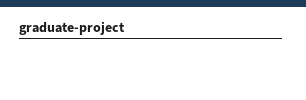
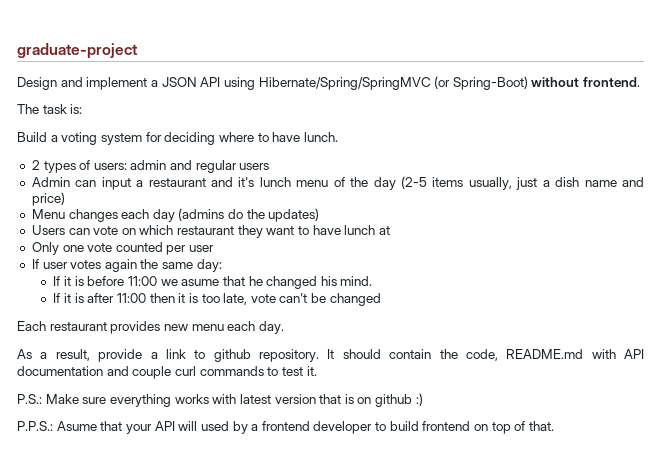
+ Design and implement a JSON API using Hibernate/Spring/SpringMVC (or Spring-Boot) without frontend.
+ The task is:
+ Build a voting system for deciding where to have lunch.
+ 2 types of users: admin and regular users
+ Admin can input a restaurant and it's lunch menu of the day (2-5 items usually, just a dish name and price)
+ Menu changes each day (admins do the updates)
+ Users can vote on which restaurant they want to have lunch at
+ Only one vote counted per user
+ If user votes again the same day:
+ If it is before 11:00 we asume that he changed his mind.
+ If it is after 11:00 then it is too late, vote can't be changed
+ Each restaurant provides new menu each day.
+ As a result, provide a link to github repository. It should contain the code, README.md with API documentation and couple curl commands to test it.
+ P.S.: Make sure everything works with latest version that is on github :)
+ P.P.S.: Asume that your API will used by a frontend developer to build frontend on top of that.

